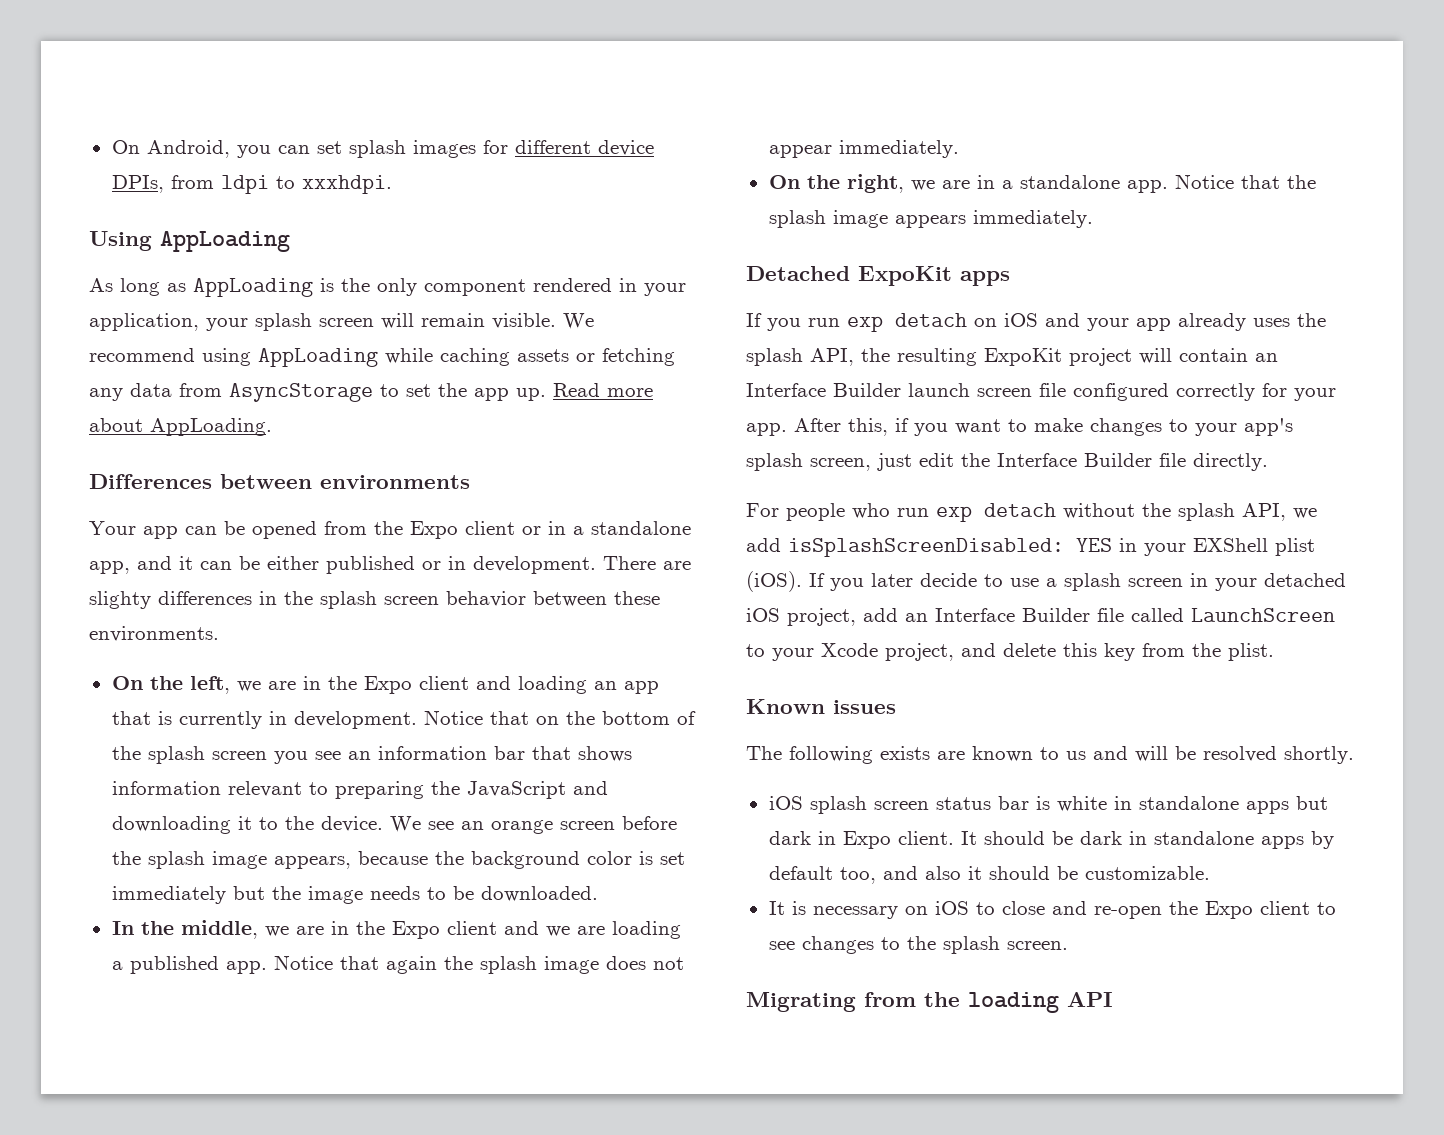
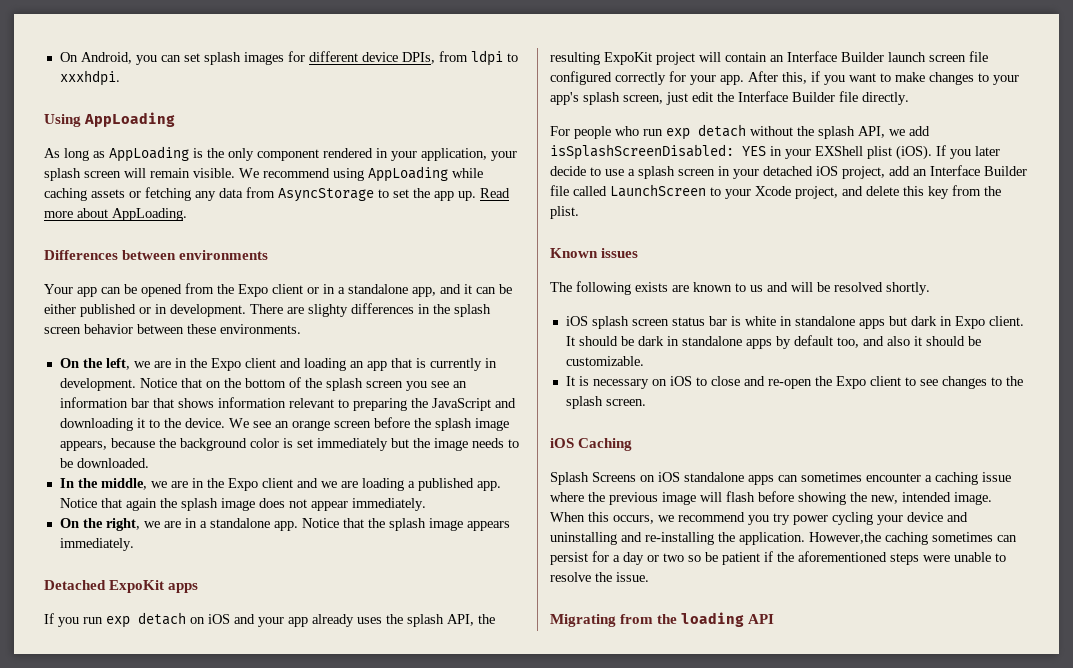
+ iOS Caching
+ Splash Screens on iOS standalone apps can sometimes encounter a caching issue where the previous image will flash before showing the new, intended image. When this occurs, we recommend you try power cycling your device and uninstalling and re-installing the application. However,the caching sometimes can persist for a day or two so be patient if the aforementioned steps were unable to resolve the issue.

